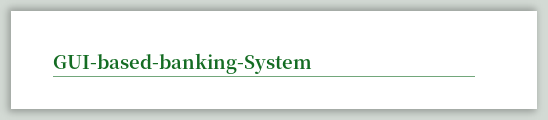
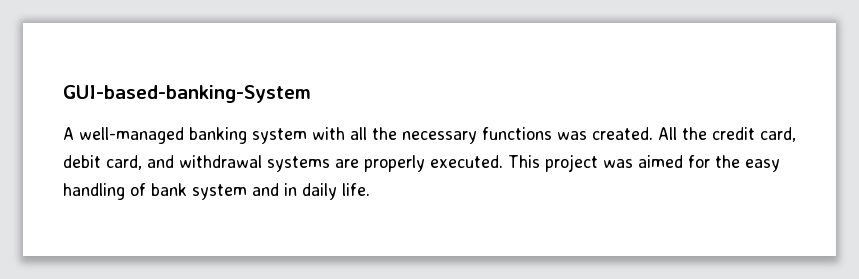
+ A well-managed banking system with all the necessary functions was created. All the credit card, debit card, and withdrawal systems are properly executed. This project was aimed for the easy handling of bank system and in daily life.

